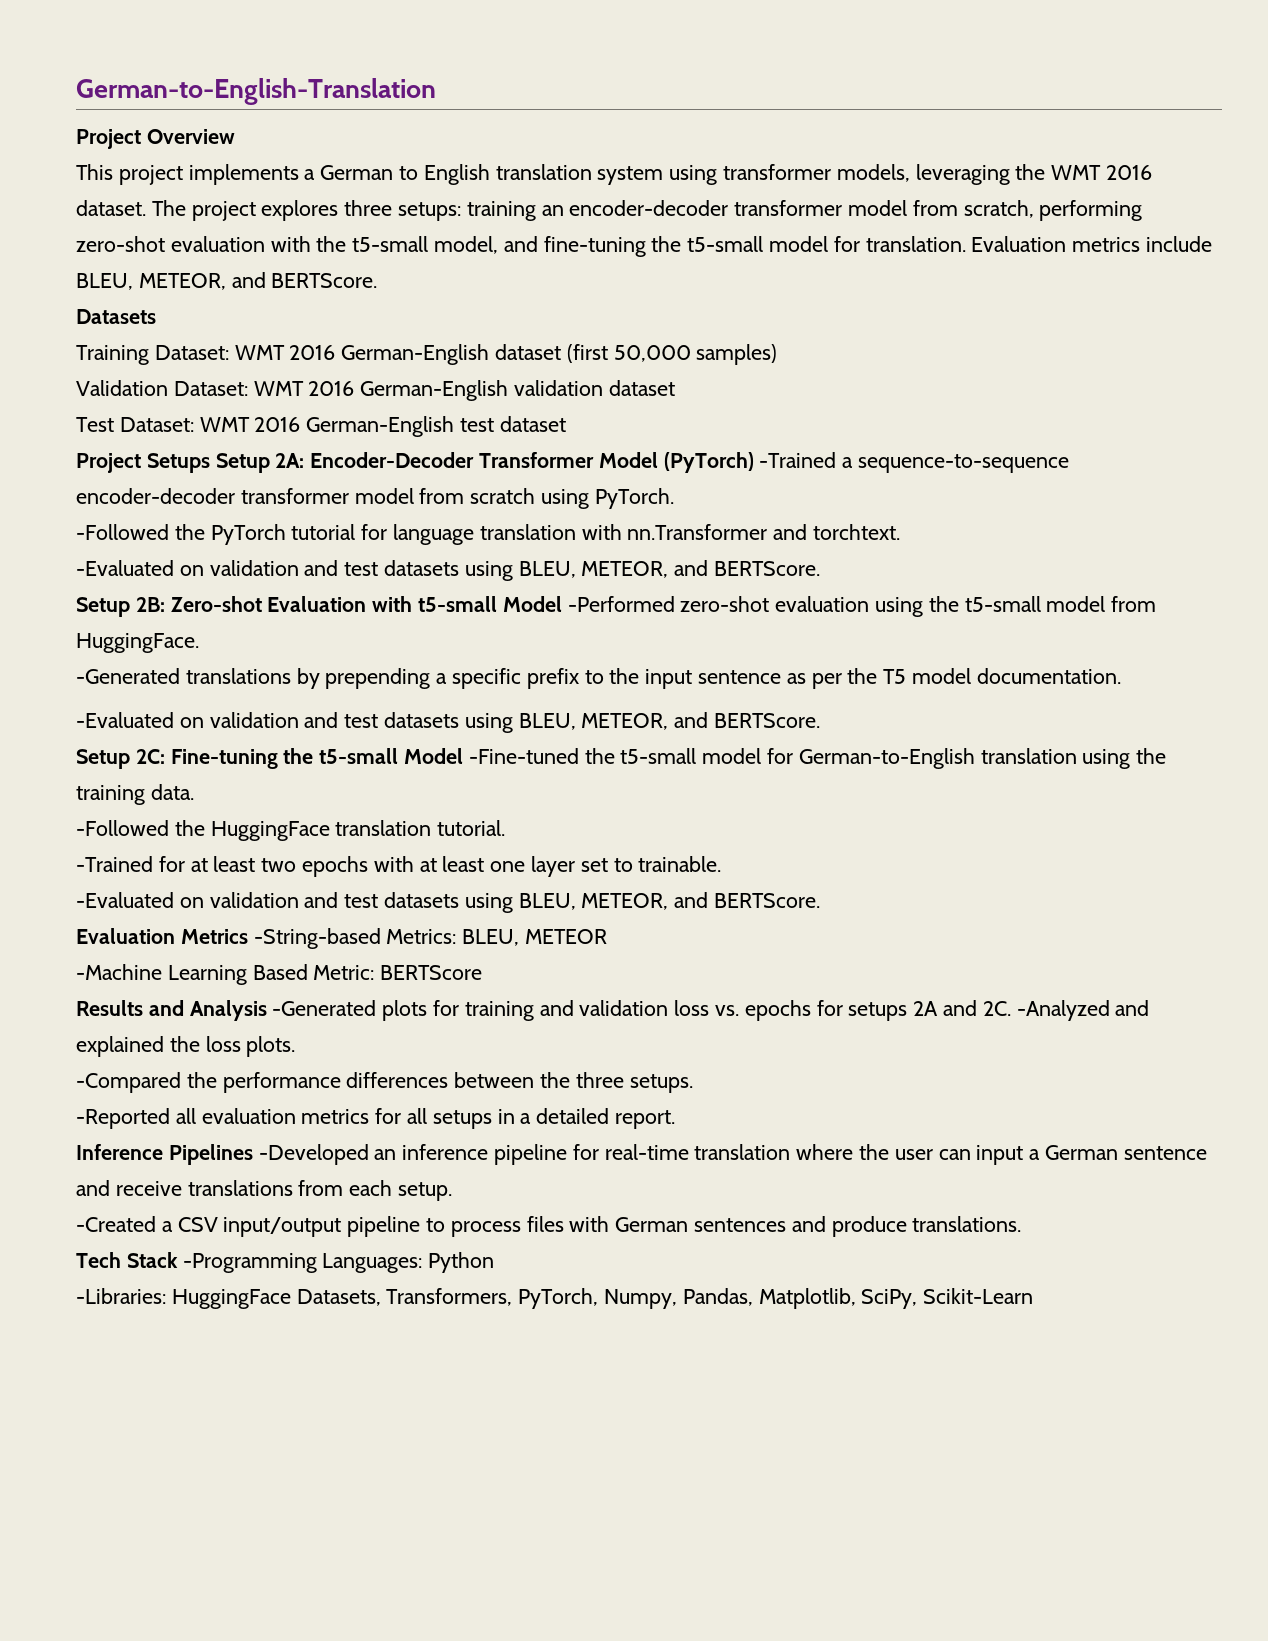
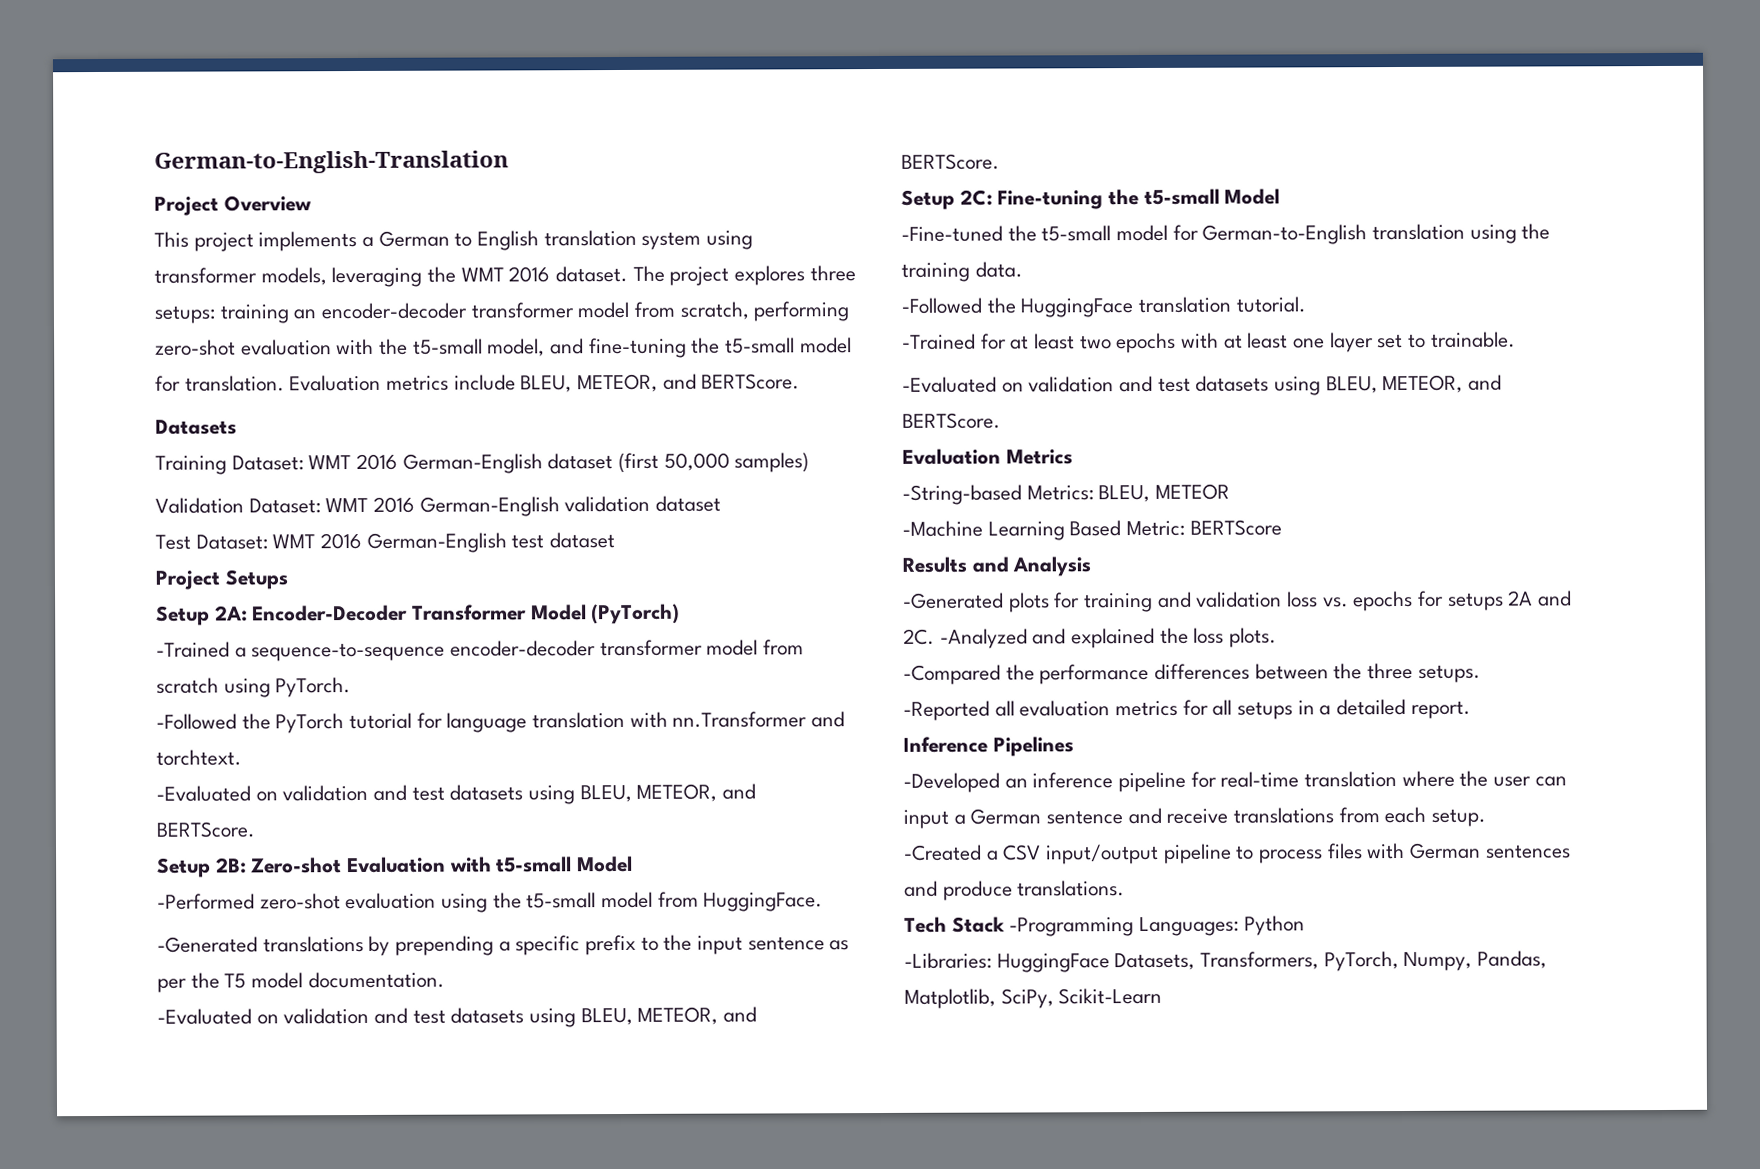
- Project Setups Setup 2A: Encoder-Decoder Transformer Model (PyTorch) -Trained a sequence-to-sequence encoder-decoder transformer model from scratch using PyTorch.
+ Project Setups
+ Setup 2A: Encoder-Decoder Transformer Model (PyTorch)
+ -Trained a sequence-to-sequence encoder-decoder transformer model from scratch using PyTorch.
- Setup 2B: Zero-shot Evaluation with t5-small Model -Performed zero-shot evaluation using the t5-small model from HuggingFace.
+ Setup 2B: Zero-shot Evaluation with t5-small Model
+ -Performed zero-shot evaluation using the t5-small model from HuggingFace.
- Setup 2C: Fine-tuning the t5-small Model -Fine-tuned the t5-small model for German-to-English translation using the training data.
+ Setup 2C: Fine-tuning the t5-small Model
+ -Fine-tuned the t5-small model for German-to-English translation using the training data.
- Evaluation Metrics -String-based Metrics: BLEU, METEOR
+ Evaluation Metrics
+ -String-based Metrics: BLEU, METEOR
- Results and Analysis -Generated plots for training and validation loss vs. epochs for setups 2A and 2C.
+ Results and Analysis
+ -Generated plots for training and validation loss vs. epochs for setups 2A and 2C.
- Inference Pipelines -Developed an inference pipeline for real-time translation where the user can input a German sentence and receive translations from each setup.
+ Inference Pipelines
+ -Developed an inference pipeline for real-time translation where the user can input a German sentence and receive translations from each setup.

